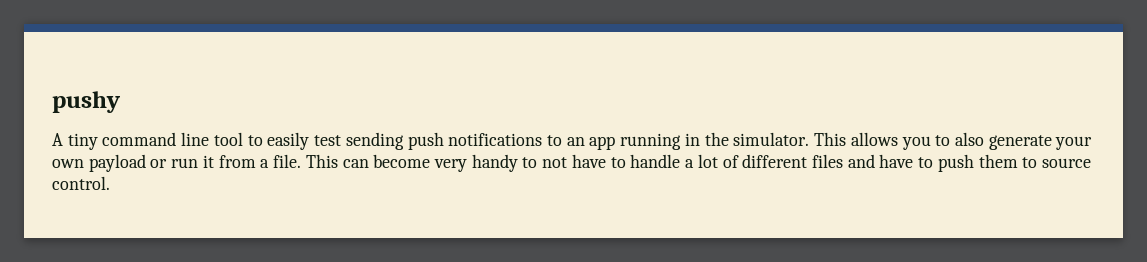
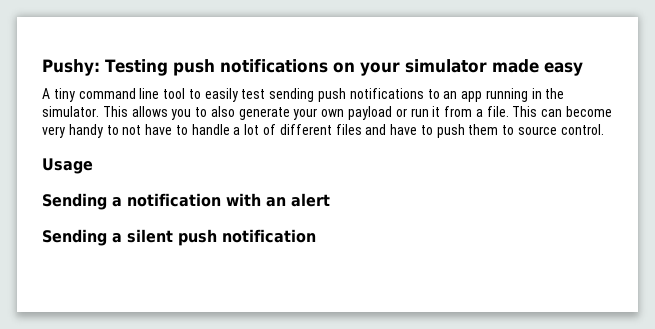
- pushy
+ Pushy: Testing push notifications on your simulator made easy
+ Usage
+ Sending a notification with an alert
+ Sending a silent push notification

